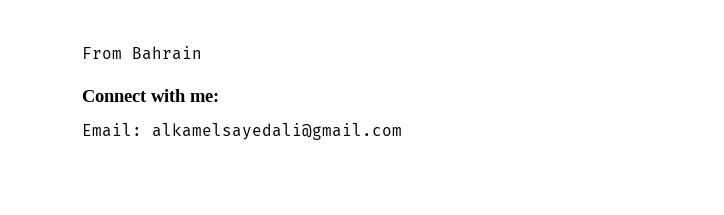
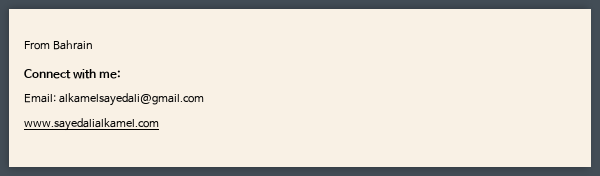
+ www.sayedalialkamel.com

